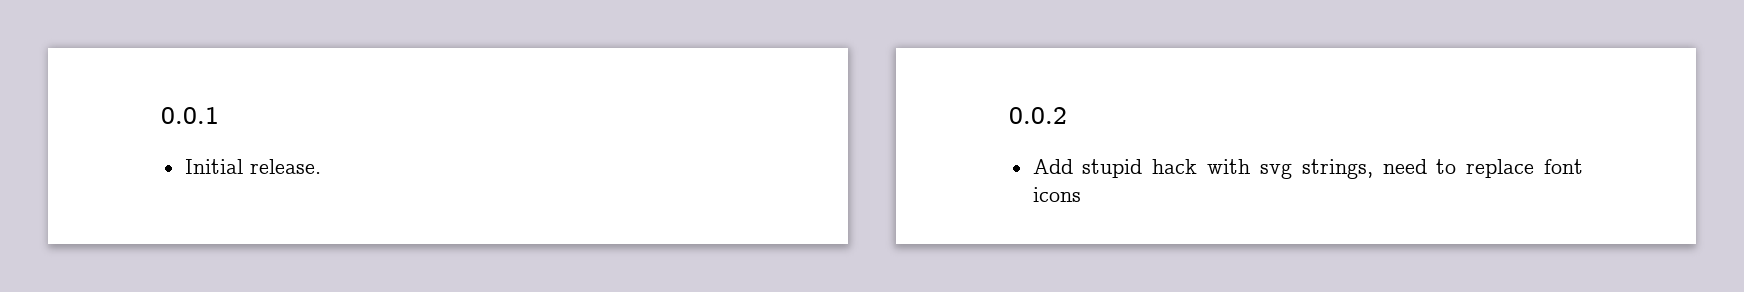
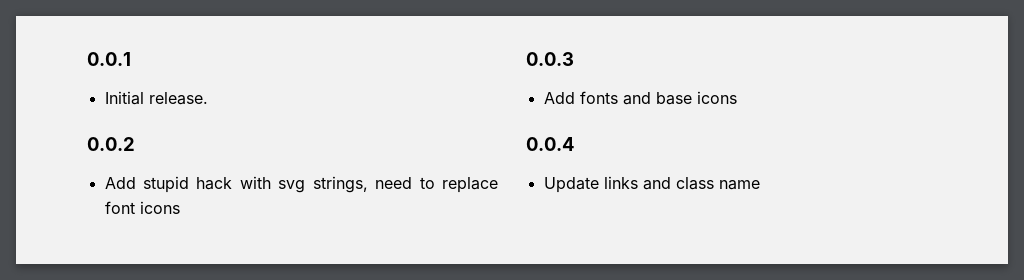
+ 0.0.3
+ Add fonts and base icons
+ 0.0.4
+ Update links and class name

